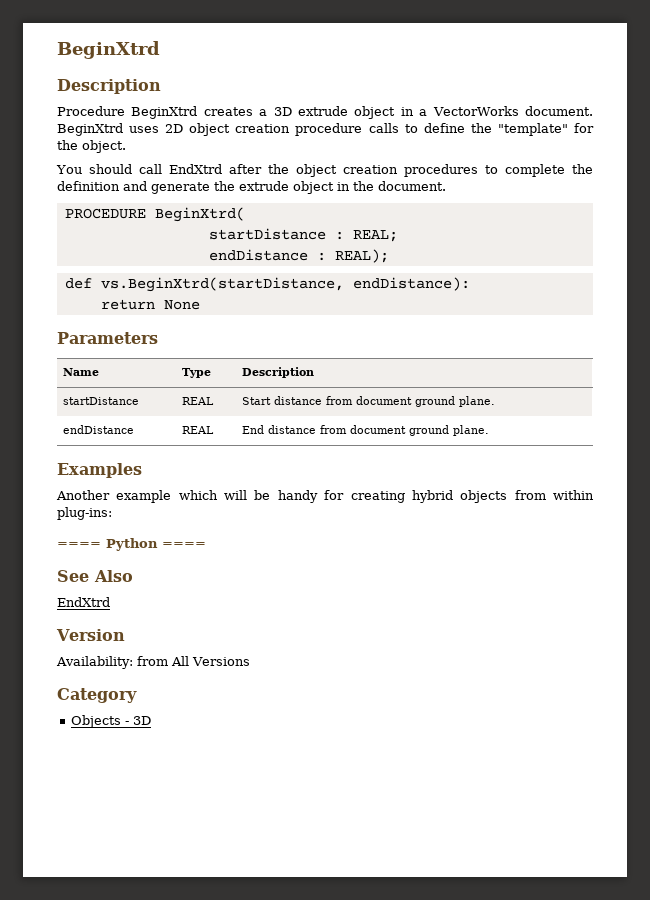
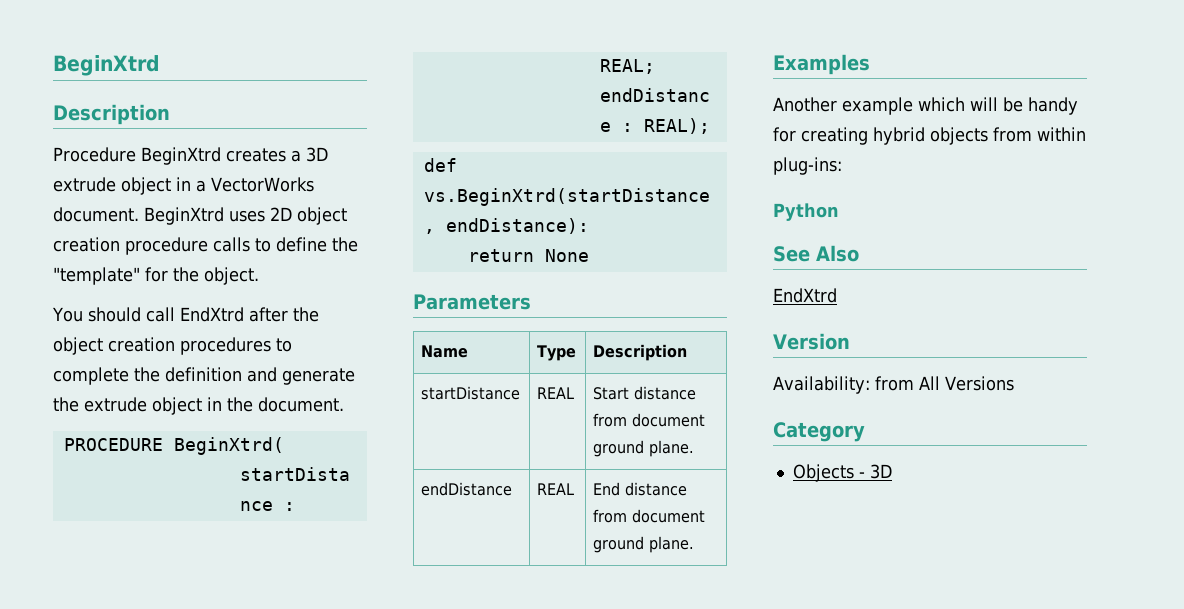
- ==== Python ====
+ Python

